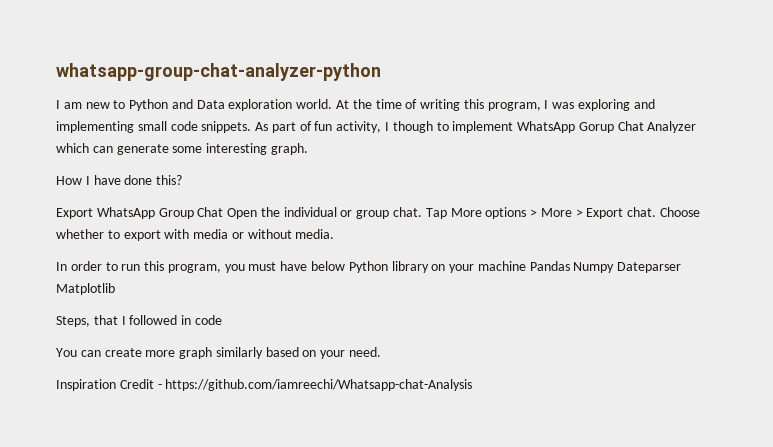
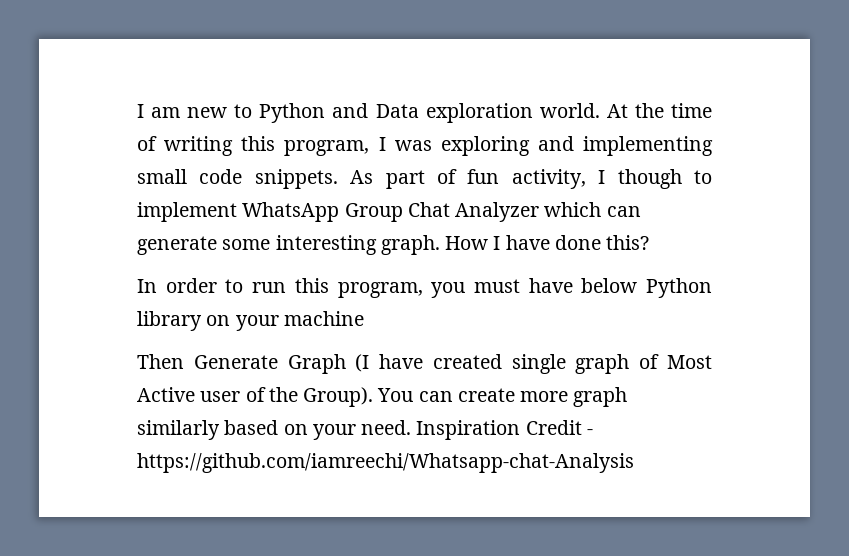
- whatsapp-group-chat-analyzer-python
- As part of fun activity, I though to implement WhatsApp Gorup Chat Analyzer which can generate some interesting graph.
- How I have done this?
+ As part of fun activity, I though to implement WhatsApp Group Chat Analyzer which can generate some interesting graph. How I have done this?
- Export WhatsApp Group Chat Open the individual or group chat. Tap More options > More > Export chat. Choose whether to export with media or without media.
- In order to run this program, you must have below Python library on your machine Pandas Numpy Dateparser Matplotlib
- Steps, that I followed in code
- You can create more graph similarly based on your need.
- Inspiration Credit - https://github.com/iamreechi/Whatsapp-chat-Analysis
+ In order to run this program, you must have below Python library on your machine
+ Then Generate Graph (I have created single graph of Most Active user of the Group). You can create more graph similarly based on your need. Inspiration Credit - https://github.com/iamreechi/Whatsapp-chat-Analysis

